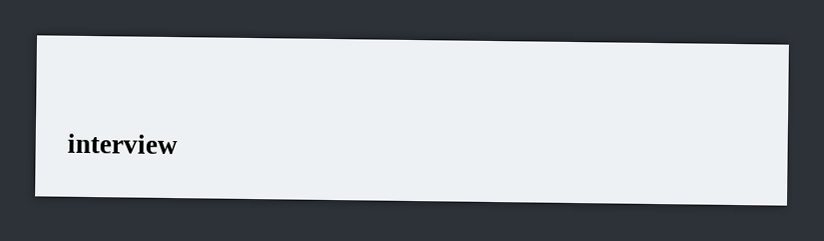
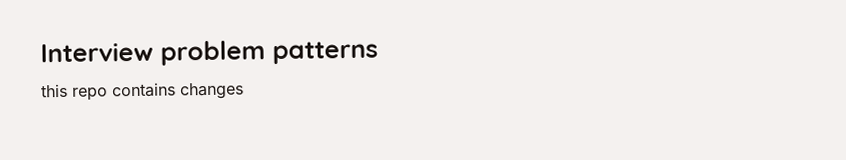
- interview
+ Interview problem patterns
+ this repo contains changes

